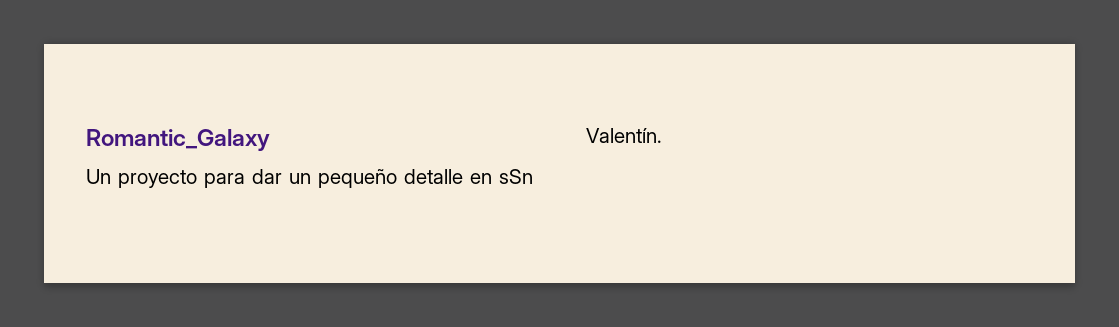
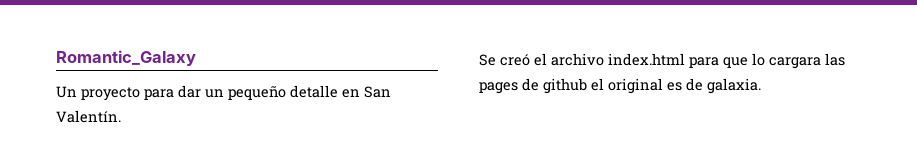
- Un proyecto para dar un pequeño detalle en sSn Valentín.
+ Un proyecto para dar un pequeño detalle en San Valentín.
+ Se creó el archivo index.html para que lo cargara las pages de github el original es de galaxia.

